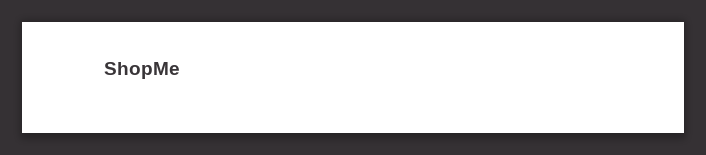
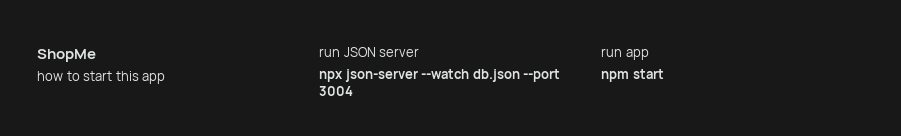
+ how to start this app
+ run JSON server
+ npx json-server --watch db.json --port 3004
+ run app
+ npm start

